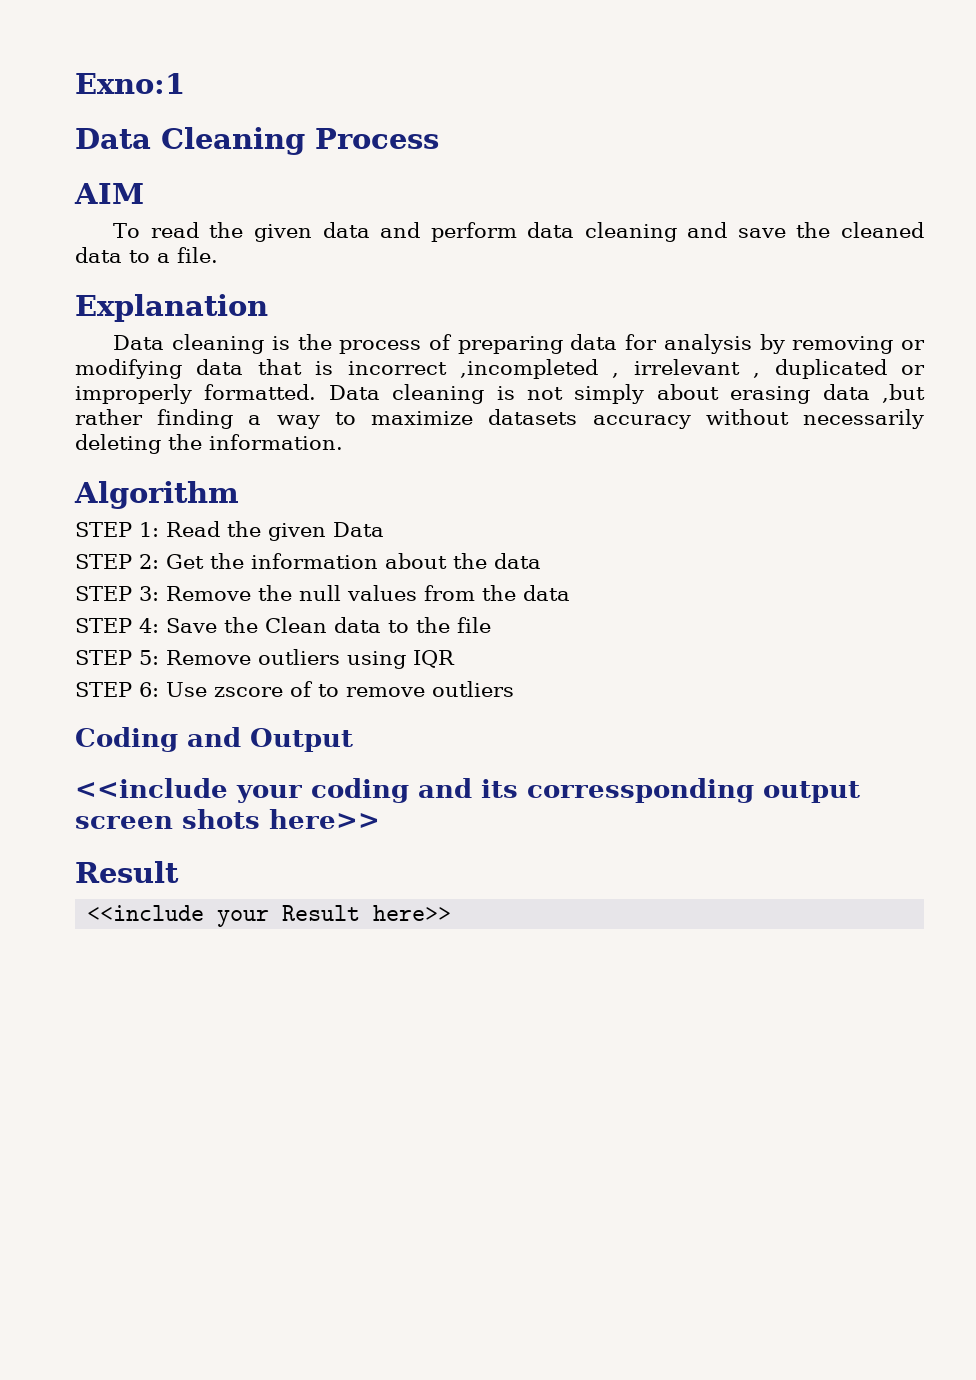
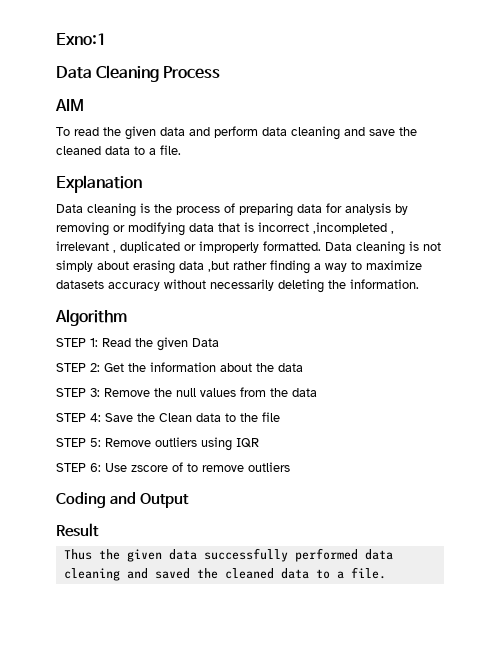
- <<include your coding and its corressponding output screen shots here>>
  Result
- <<include your Result here>>
+ Thus the given data successfully performed data cleaning and saved the cleaned data to a file.

